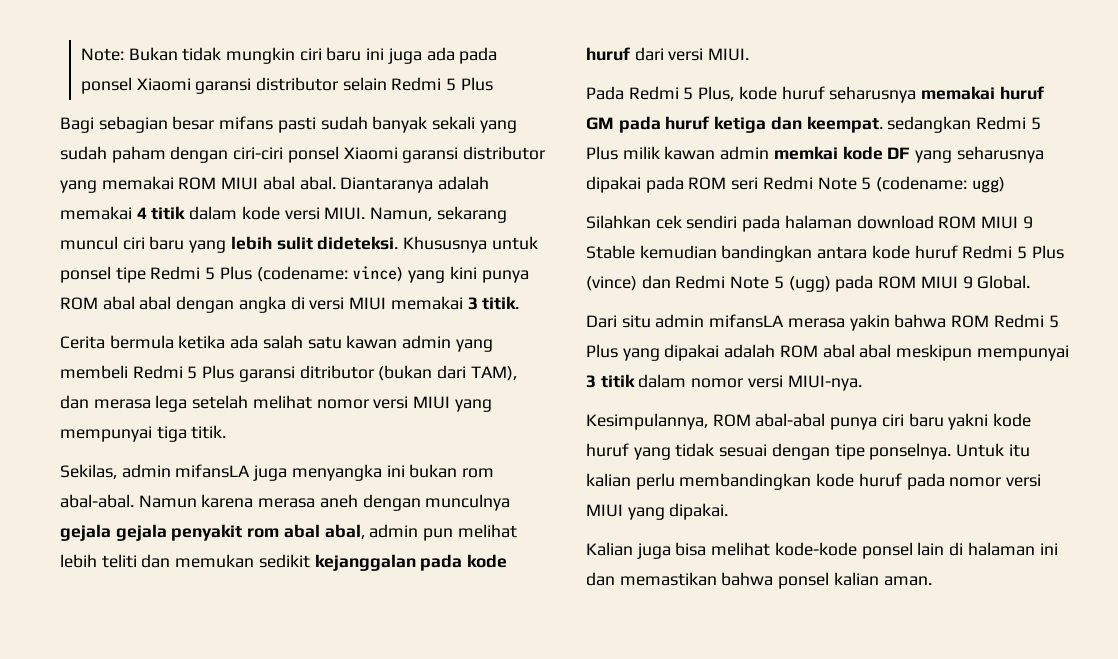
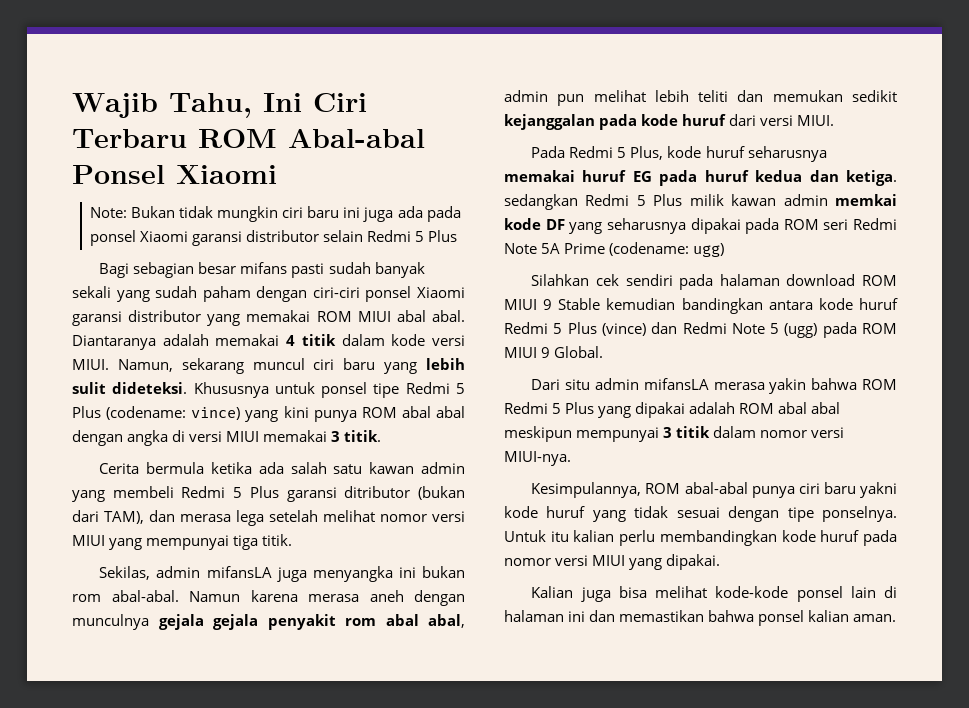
+ Wajib Tahu, Ini Ciri Terbaru ROM Abal-abal Ponsel Xiaomi
- Pada Redmi 5 Plus, kode huruf seharusnya memakai huruf GM pada huruf ketiga dan keempat. sedangkan Redmi 5 Plus milik kawan admin memkai kode DF yang seharusnya dipakai pada ROM seri Redmi Note 5 (codename: ugg)
+ Pada Redmi 5 Plus, kode huruf seharusnya memakai huruf EG pada huruf kedua dan ketiga. sedangkan Redmi 5 Plus milik kawan admin memkai kode DF yang seharusnya dipakai pada ROM seri Redmi Note 5A Prime (codename: ugg)

